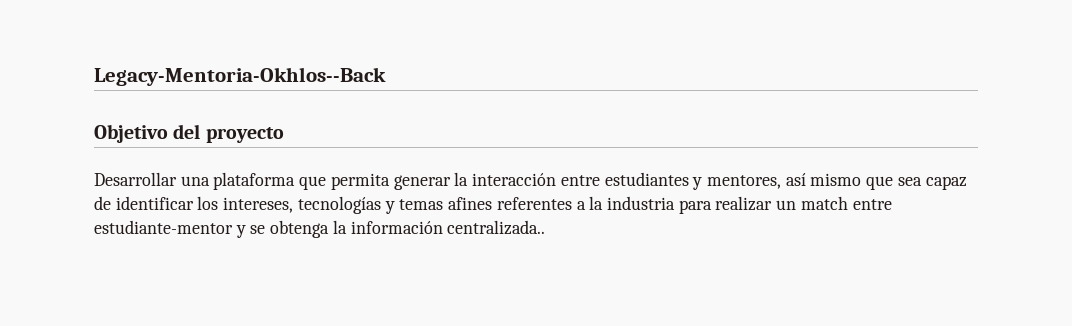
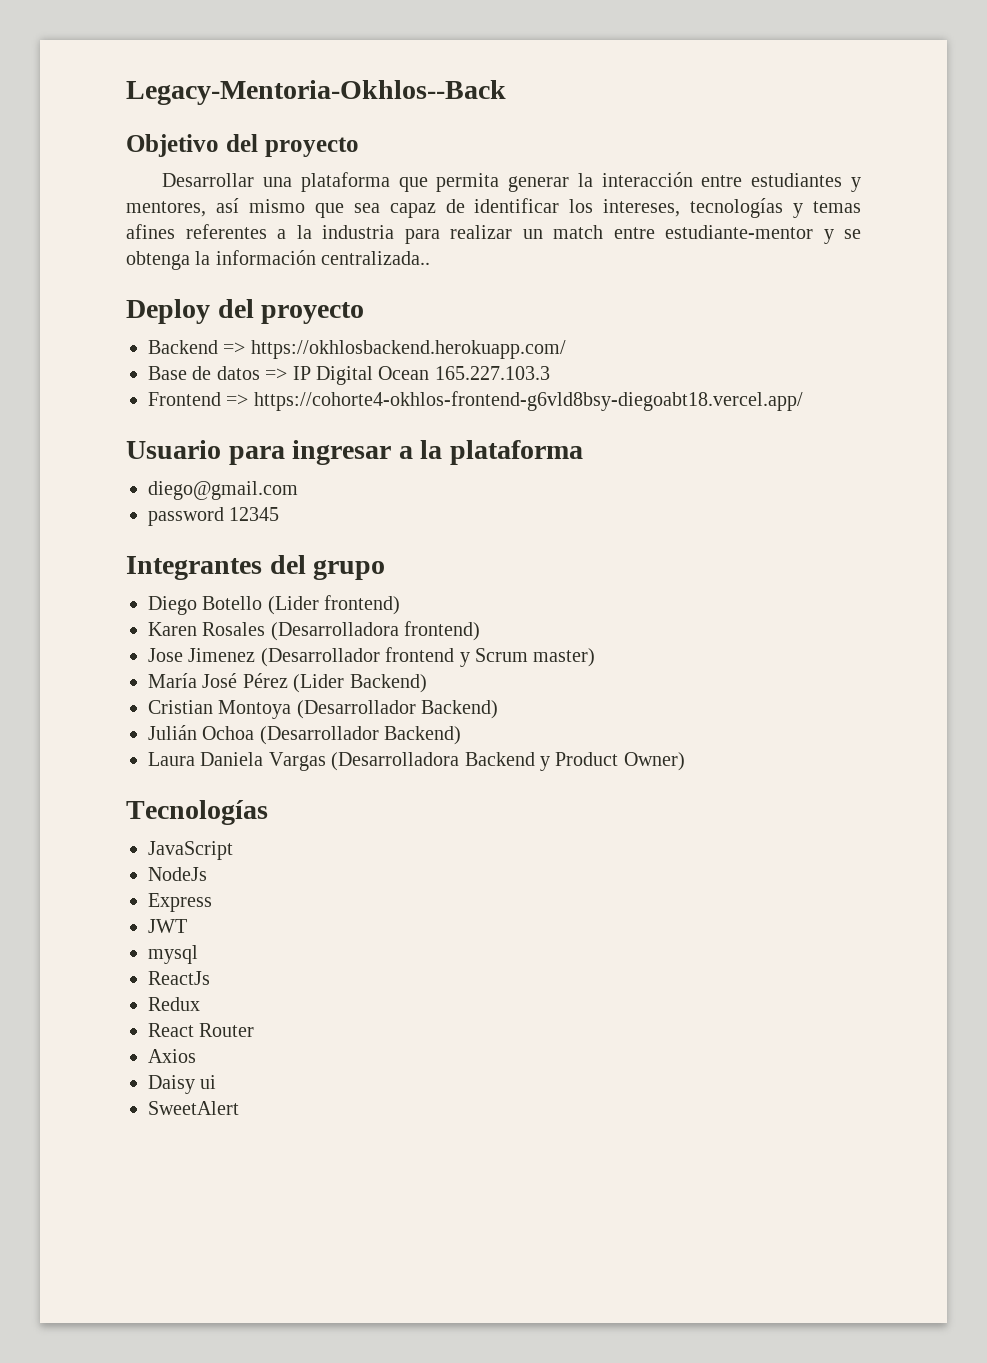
+ Deploy del proyecto
+ Backend => https://okhlosbackend.herokuapp.com/
+ Base de datos => IP Digital Ocean 165.227.103.3
+ Frontend => https://cohorte4-okhlos-frontend-g6vld8bsy-diegoabt18.vercel.app/
+ Usuario para ingresar a la plataforma
+ diego@gmail.com
+ password 12345
+ Integrantes del grupo
+ Diego Botello (Lider frontend)
+ Karen Rosales (Desarrolladora frontend)
+ Jose Jimenez (Desarrollador frontend y Scrum master)
+ María José Pérez (Lider Backend)
+ Cristian Montoya (Desarrollador Backend)
+ Julián Ochoa (Desarrollador Backend)
+ Laura Daniela Vargas (Desarrolladora Backend y Product Owner)
+ Tecnologías
+ JavaScript
+ NodeJs
+ Express
+ JWT
+ mysql
+ ReactJs
+ Redux
+ React Router
+ Axios
+ Daisy ui
+ SweetAlert

